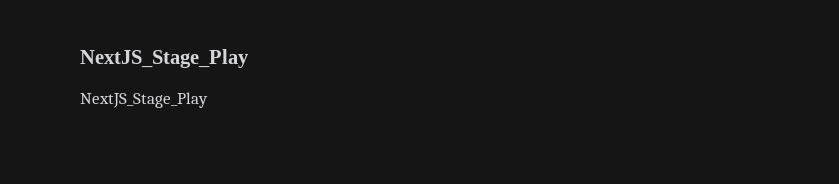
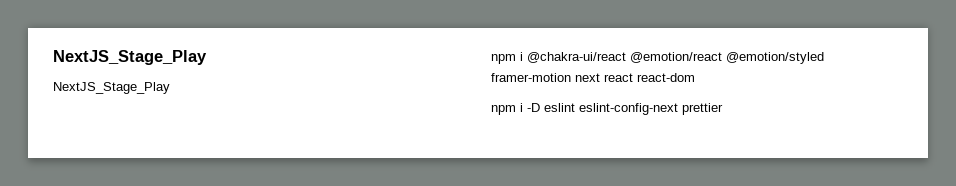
+ npm i @chakra-ui/react @emotion/react @emotion/styled framer-motion next react react-dom
+ npm i -D eslint eslint-config-next prettier

